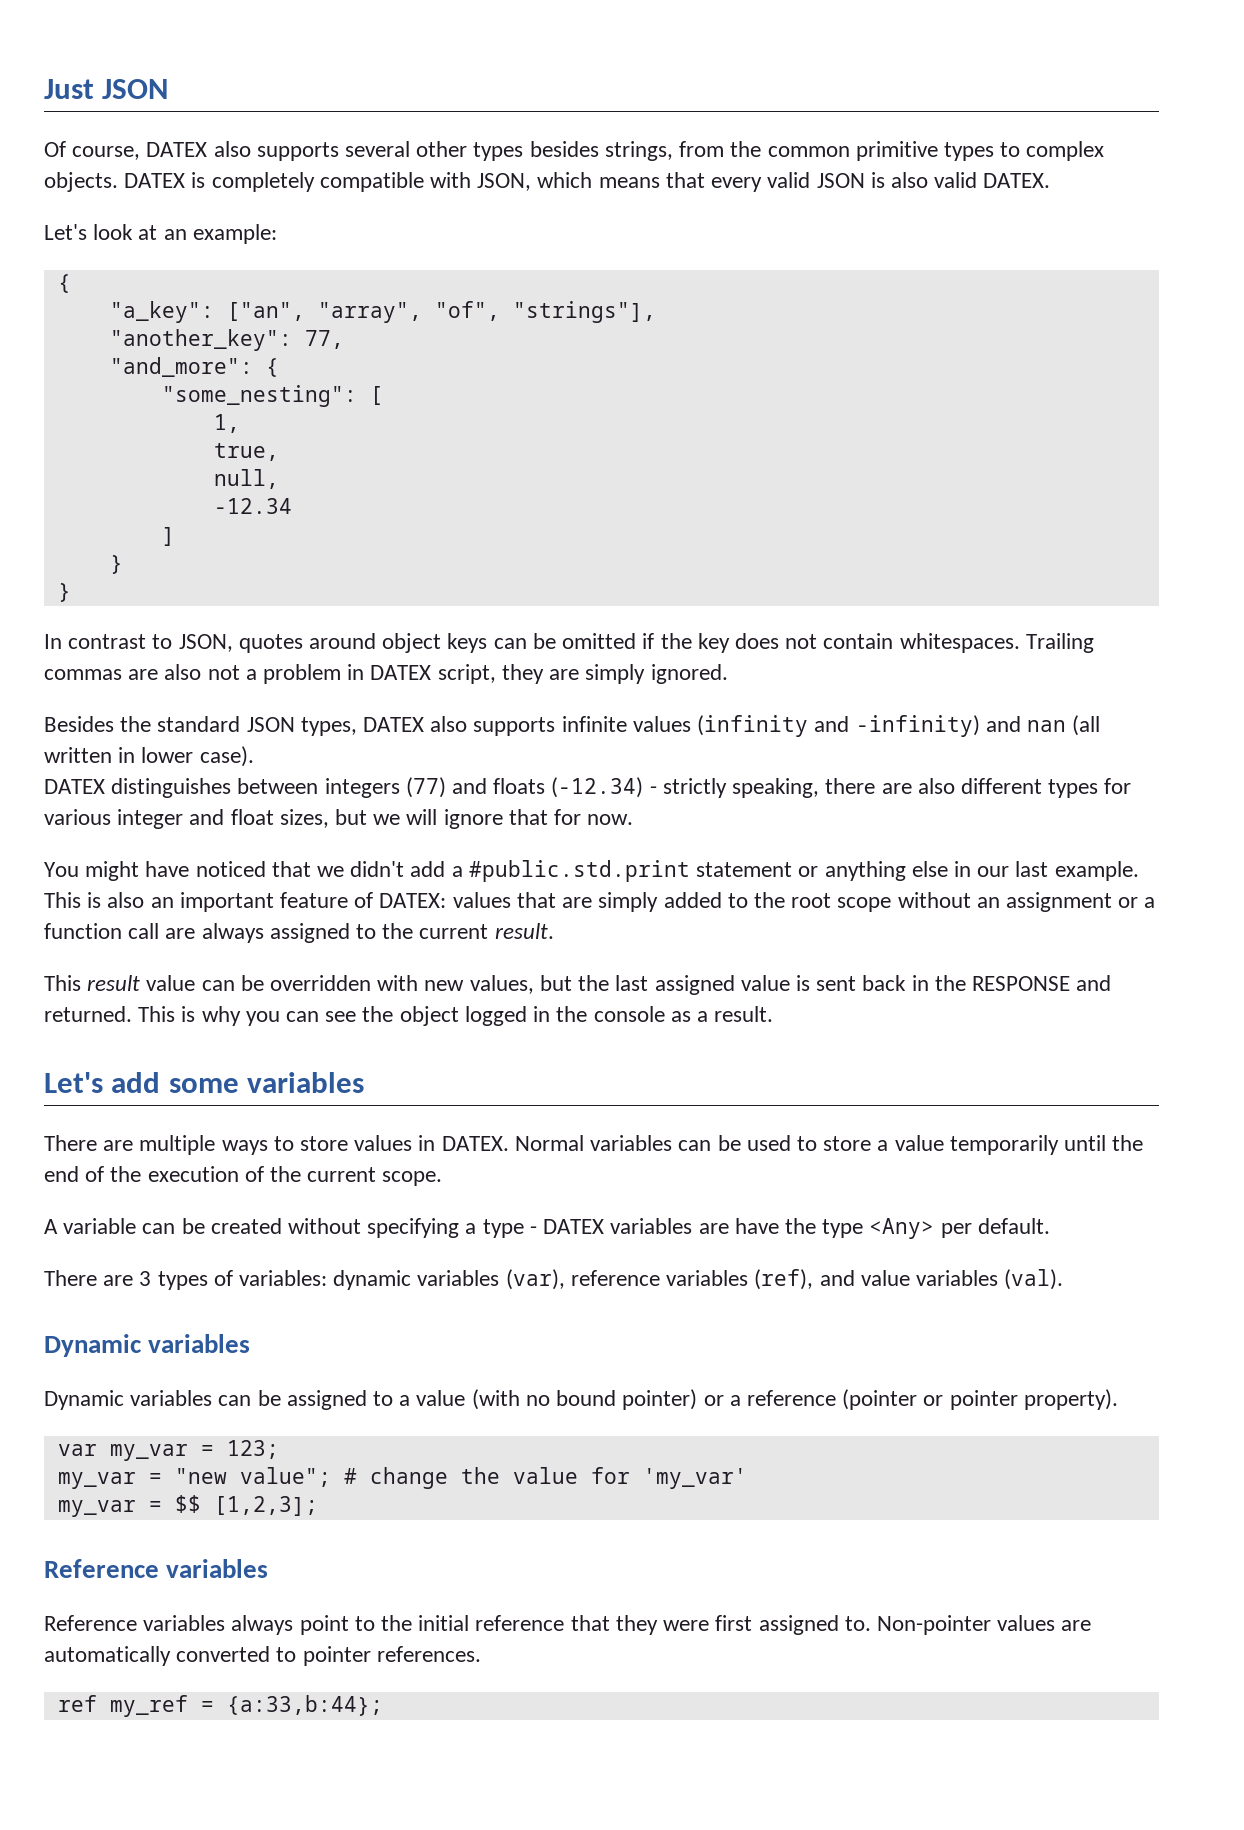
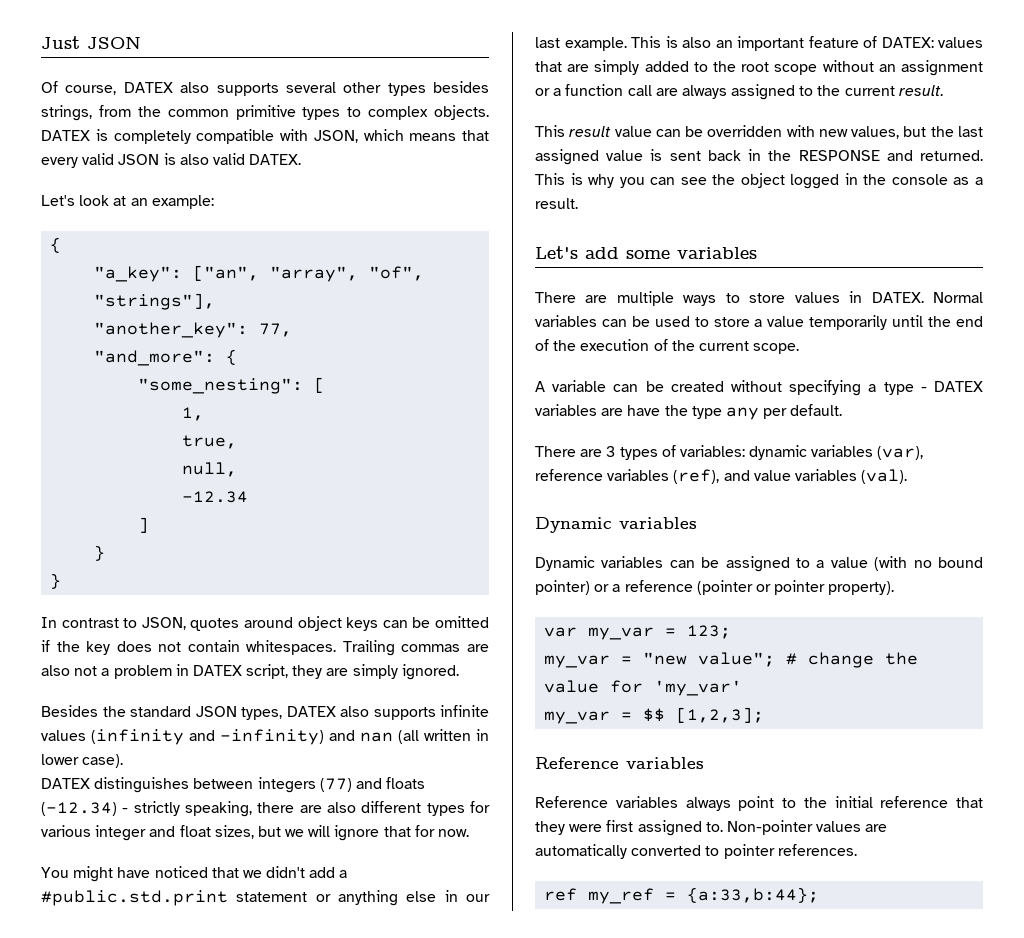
- A variable can be created without specifying a type - DATEX variables are have the type <Any> per default.
+ A variable can be created without specifying a type - DATEX variables are have the type any per default.

